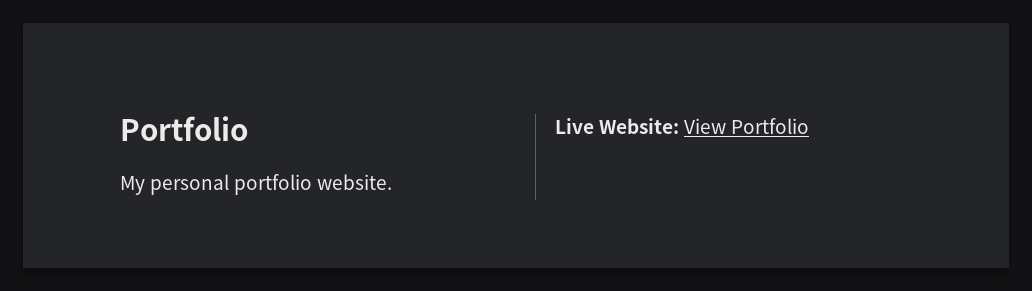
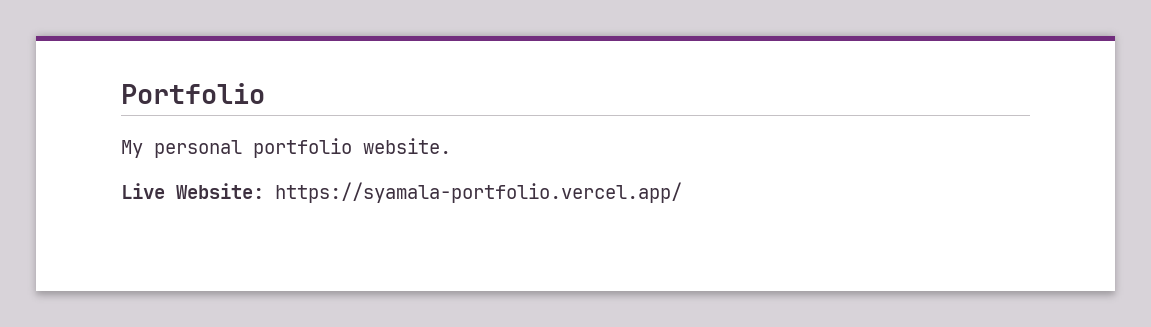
- Live Website: View Portfolio
+ Live Website: https://syamala-portfolio.vercel.app/

